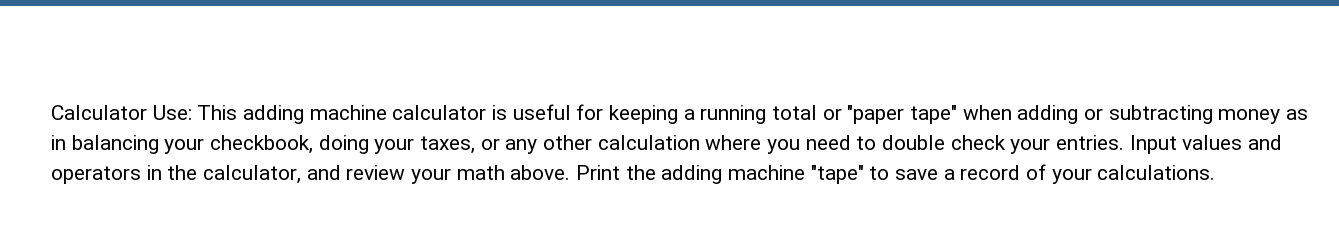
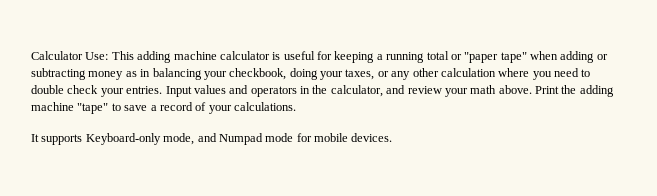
+ It supports Keyboard-only mode, and Numpad mode for mobile devices.

